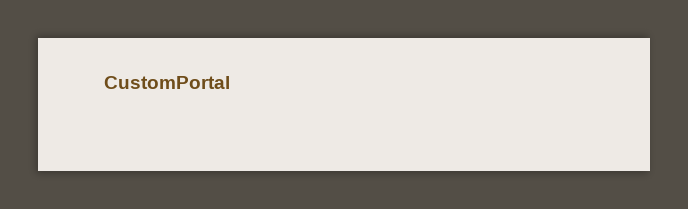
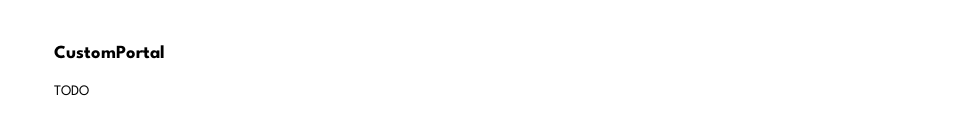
+ TODO

